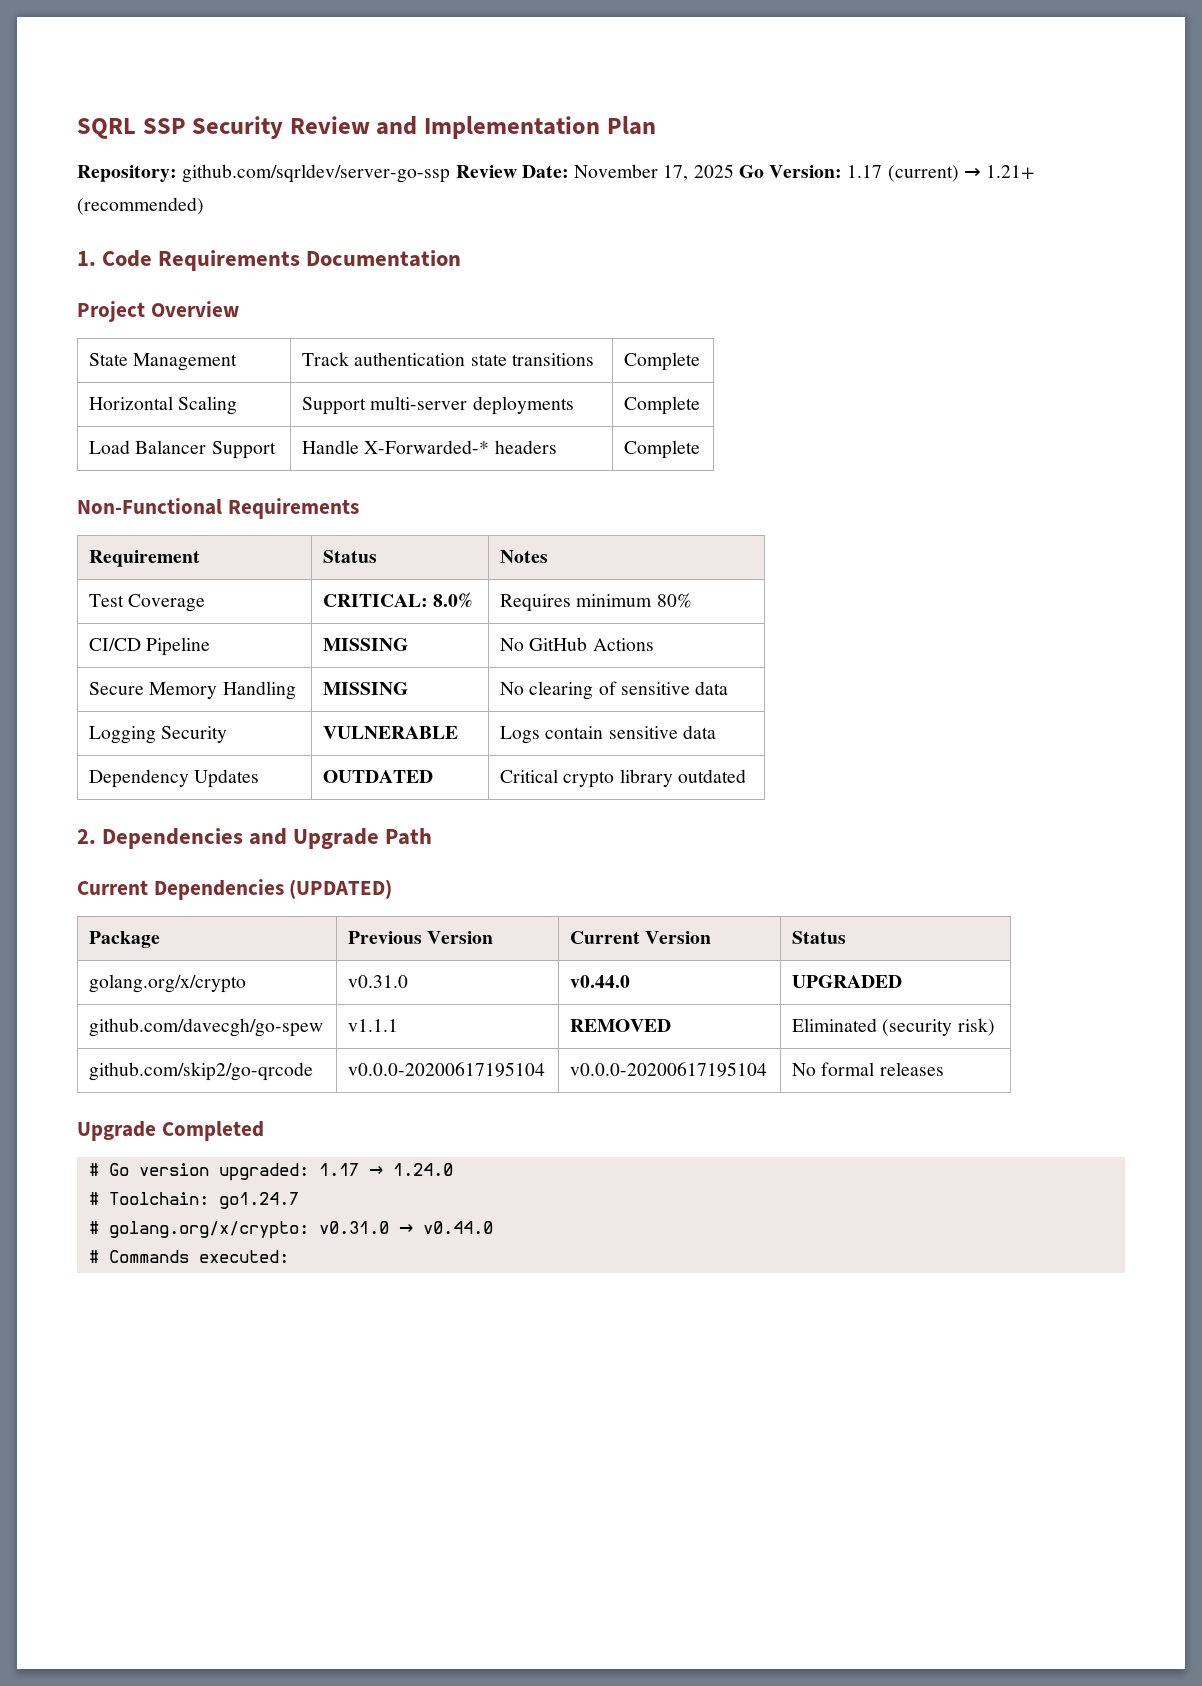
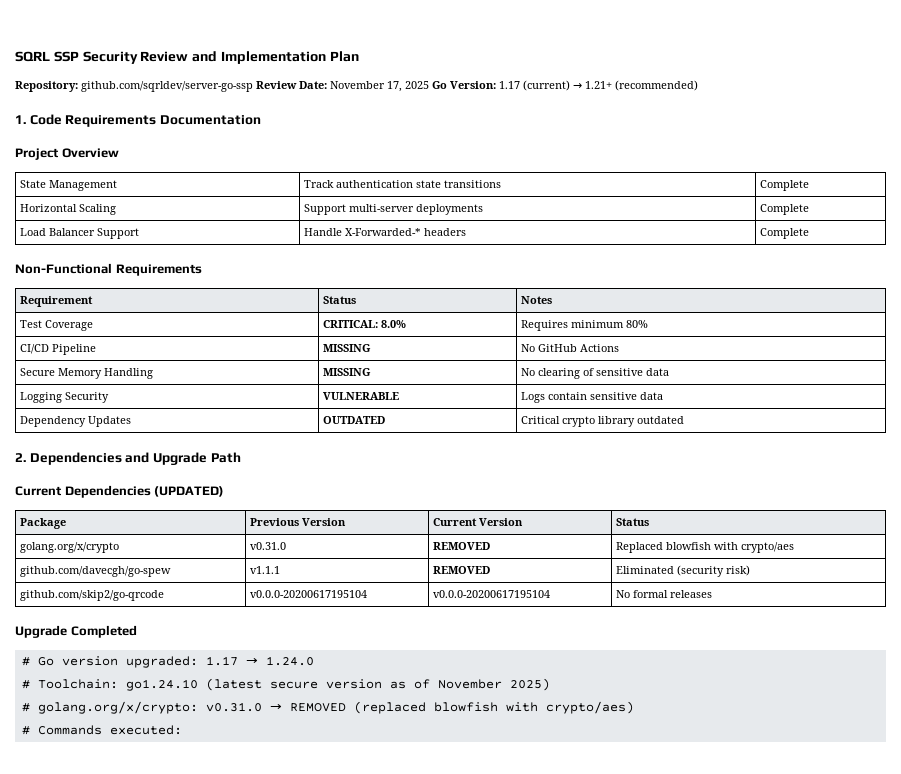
- golang.org/x/crypto | v0.31.0 | v0.44.0 | UPGRADED
+ golang.org/x/crypto | v0.31.0 | REMOVED | Replaced blowfish with crypto/aes
- # Toolchain: go1.24.7
+ # Toolchain: go1.24.10 (latest secure version as of November 2025)
- # golang.org/x/crypto: v0.31.0 → v0.44.0
+ # golang.org/x/crypto: v0.31.0 → REMOVED (replaced blowfish with crypto/aes)

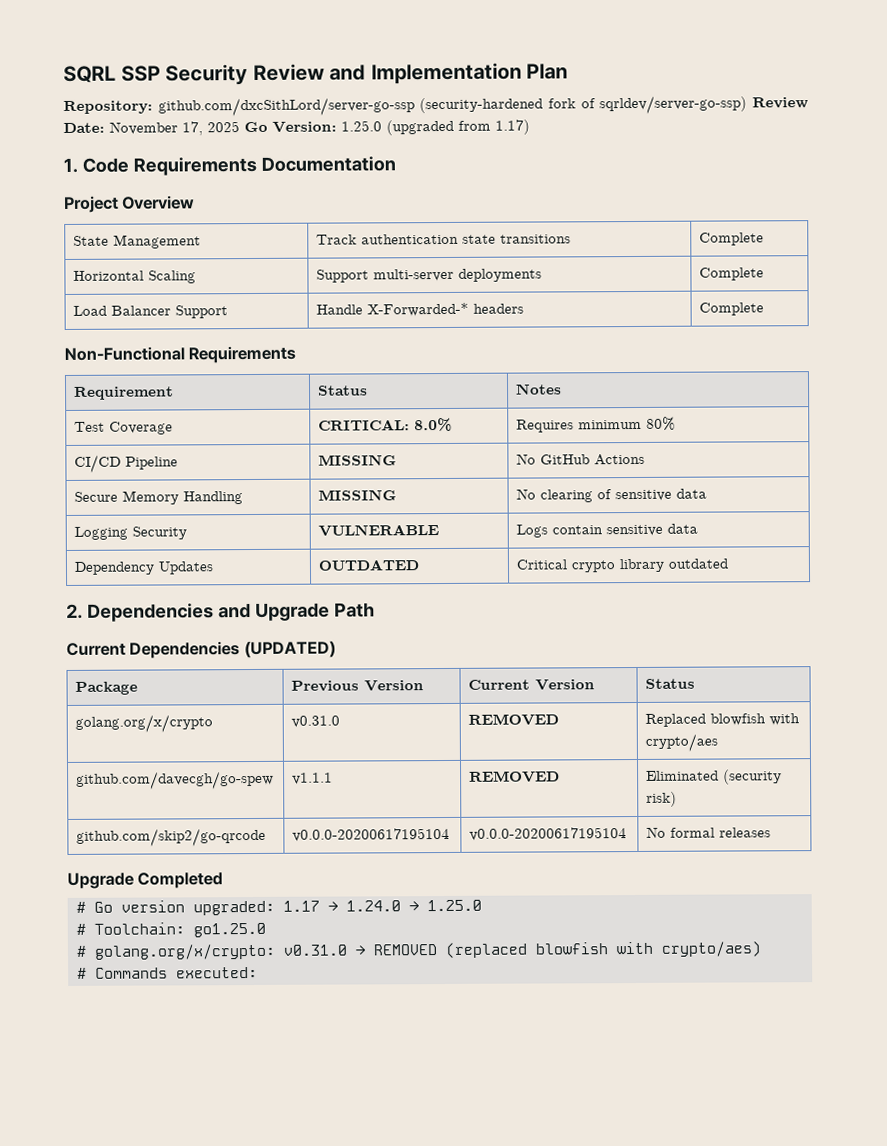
- Repository: github.com/sqrldev/server-go-ssp Review Date: November 17, 2025 Go Version: 1.17 (current) → 1.21+ (recommended)
+ Repository: github.com/dxcSithLord/server-go-ssp (security-hardened fork of sqrldev/server-go-ssp) Review Date: November 17, 2025 Go Version: 1.25.0 (upgraded from 1.17)
- # Go version upgraded: 1.17 → 1.24.0
+ # Go version upgraded: 1.17 → 1.24.0 → 1.25.0
- # Toolchain: go1.24.10 (latest secure version as of November 2025)
+ # Toolchain: go1.25.0

